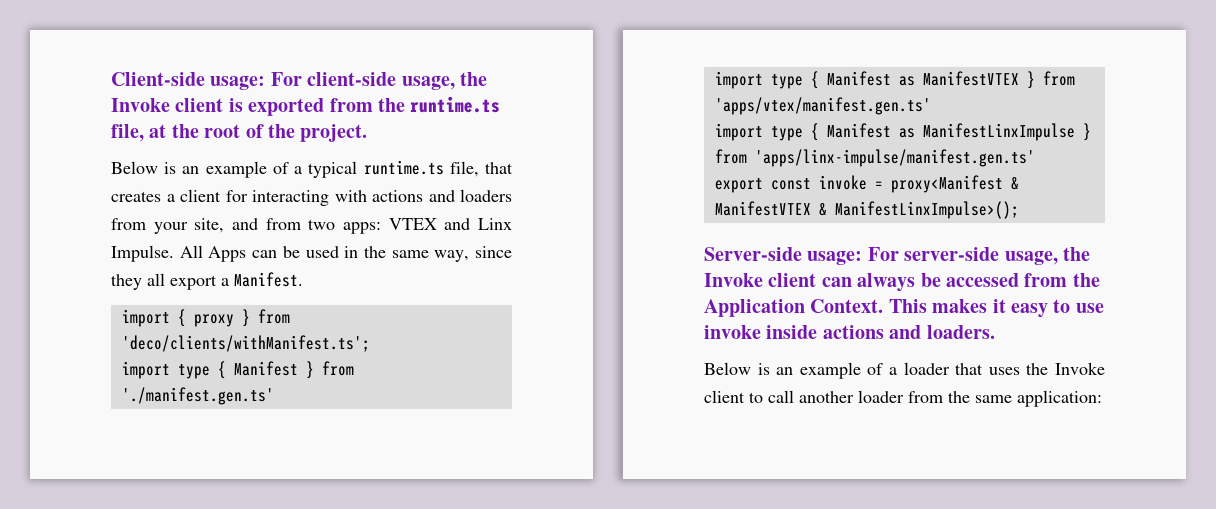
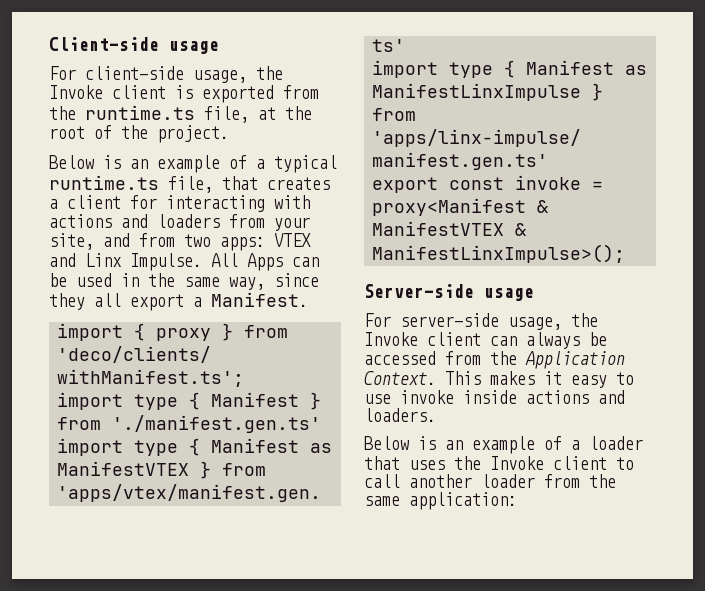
- Client-side usage: For client-side usage, the Invoke client is exported from the runtime.ts file, at the root of the project.
+ Client-side usage
+ For client-side usage, the Invoke client is exported from the runtime.ts file, at the root of the project.
- Server-side usage: For server-side usage, the Invoke client can always be accessed from the Application Context.
+ Server-side usage
+ For server-side usage, the Invoke client can always be accessed from the Application Context.

